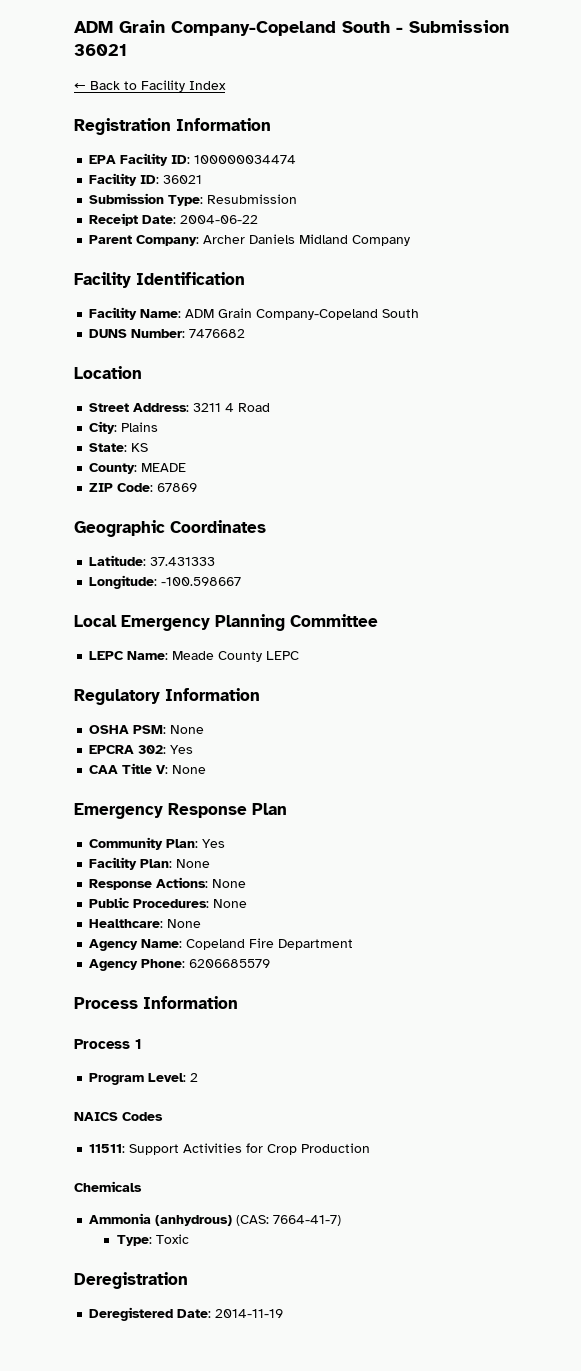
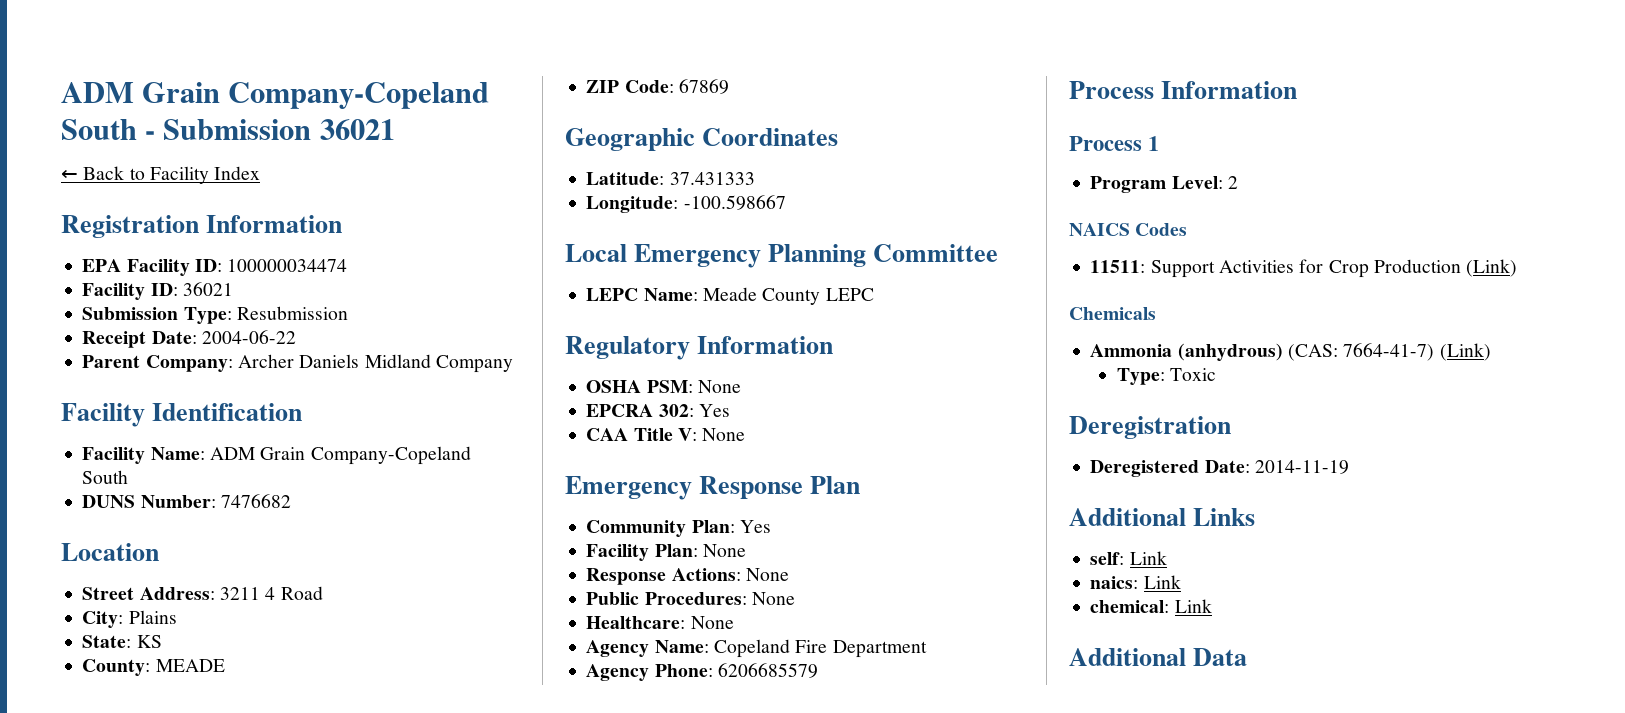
- 11511: Support Activities for Crop Production
+ 11511: Support Activities for Crop Production (Link)
- Ammonia (anhydrous) (CAS: 7664-41-7)
+ Ammonia (anhydrous) (CAS: 7664-41-7) (Link)
+ Additional Links
+ self: Link
+ naics: Link
+ chemical: Link
+ Additional Data

